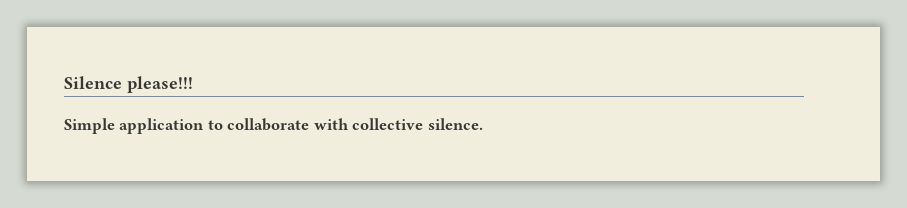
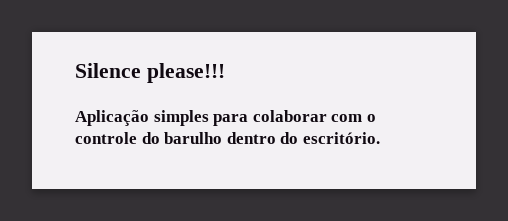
- Simple application to collaborate with collective silence.
+ Aplicação simples para colaborar com o controle do barulho dentro do escritório.

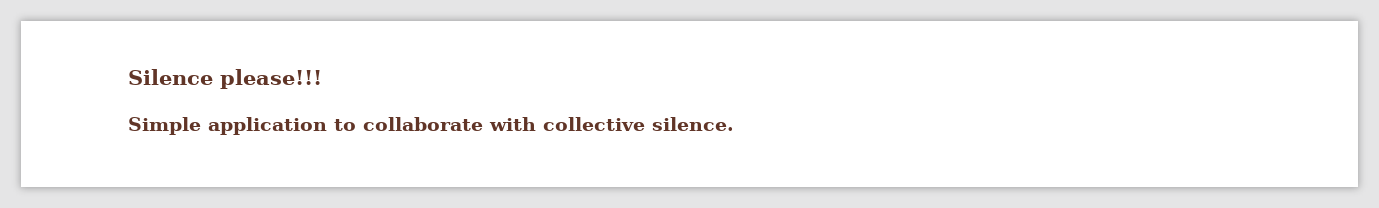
- Aplicação simples para colaborar com o controle do barulho dentro do escritório.
+ Simple application to collaborate with collective silence.

